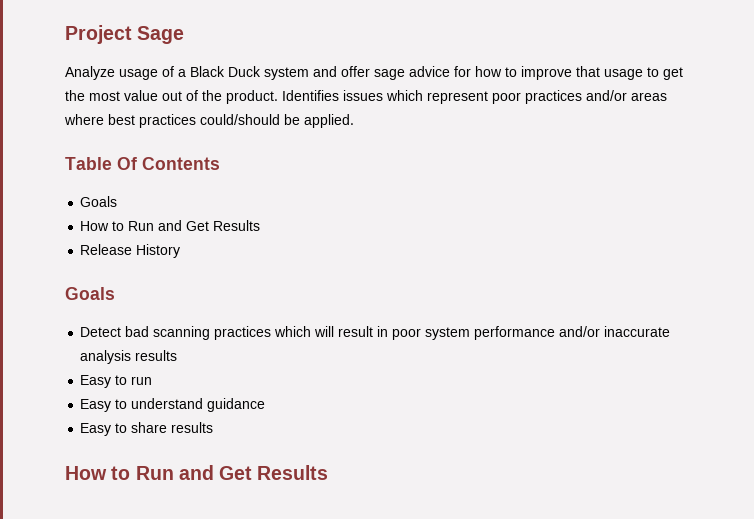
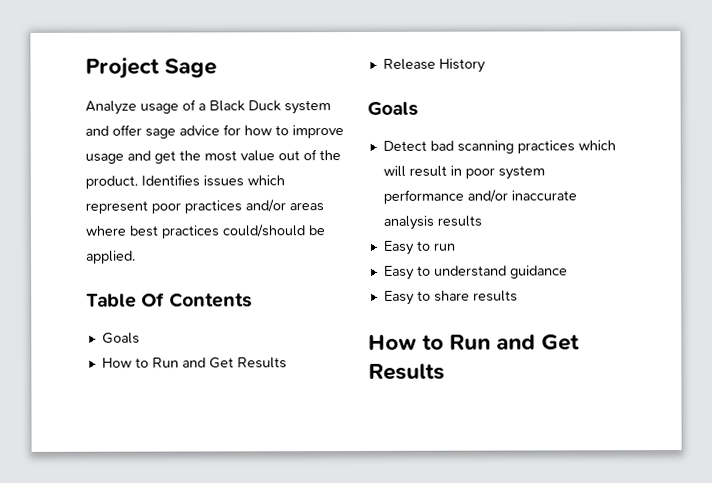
- Analyze usage of a Black Duck system and offer sage advice for how to improve that usage to get the most value out of the product.
+ Analyze usage of a Black Duck system and offer sage advice for how to improve usage and get the most value out of the product.

